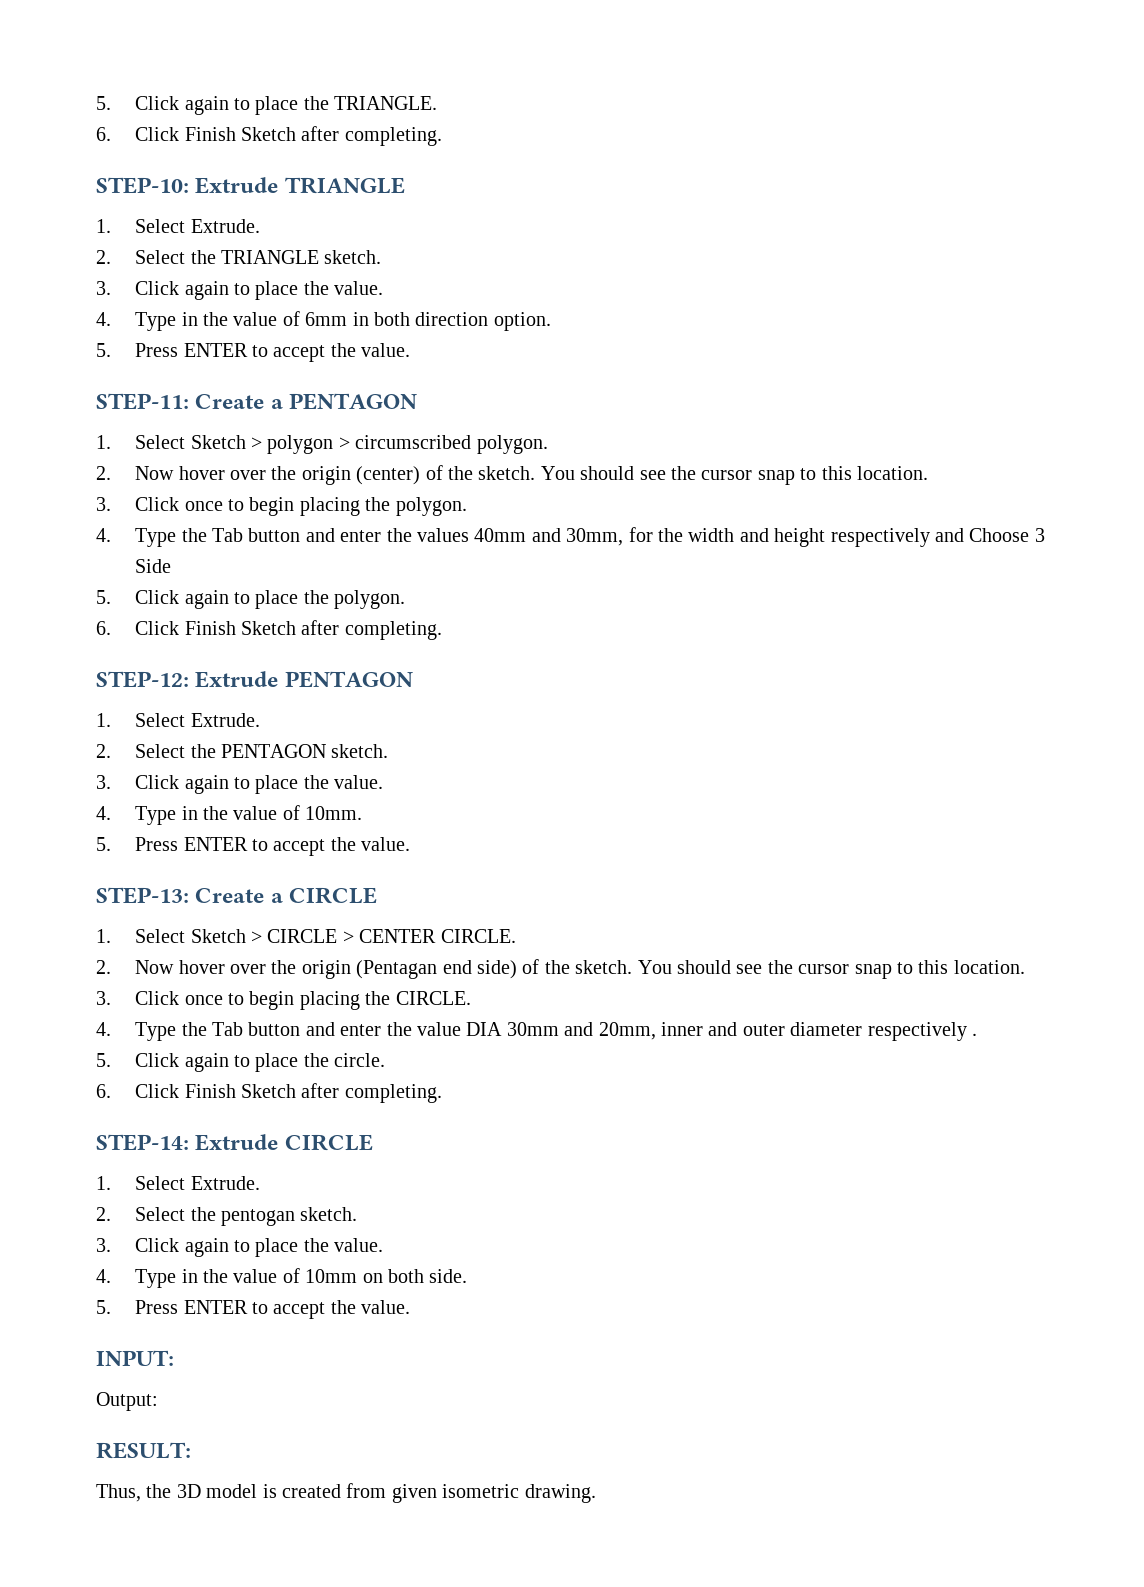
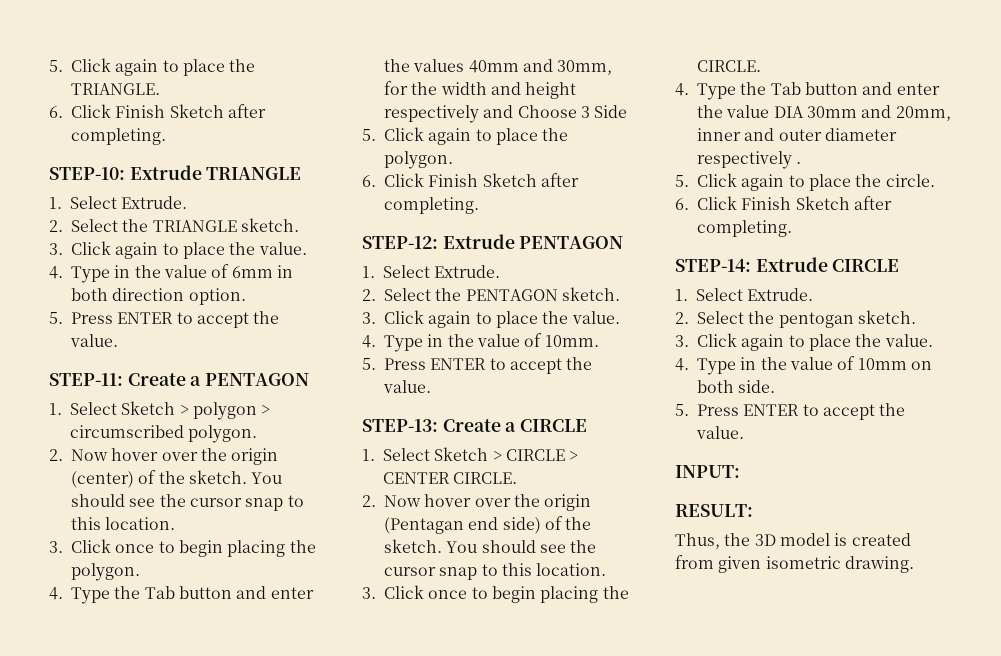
- Output:

